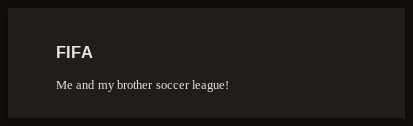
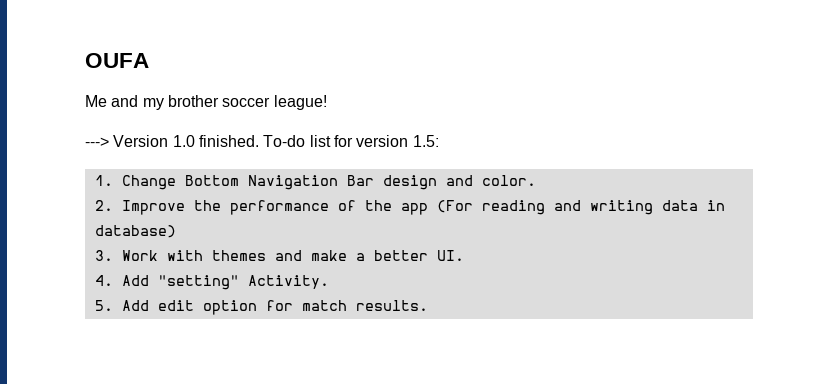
- FIFA
+ OUFA
+ ---> Version 1.0 finished. To-do list for version 1.5:
+ 1. Change Bottom Navigation Bar design and color.
+ 2. Improve the performance of the app (For reading and writing data in database)
+ 3. Work with themes and make a better UI.
+ 4. Add "setting" Activity.
+ 5. Add edit option for match results.

